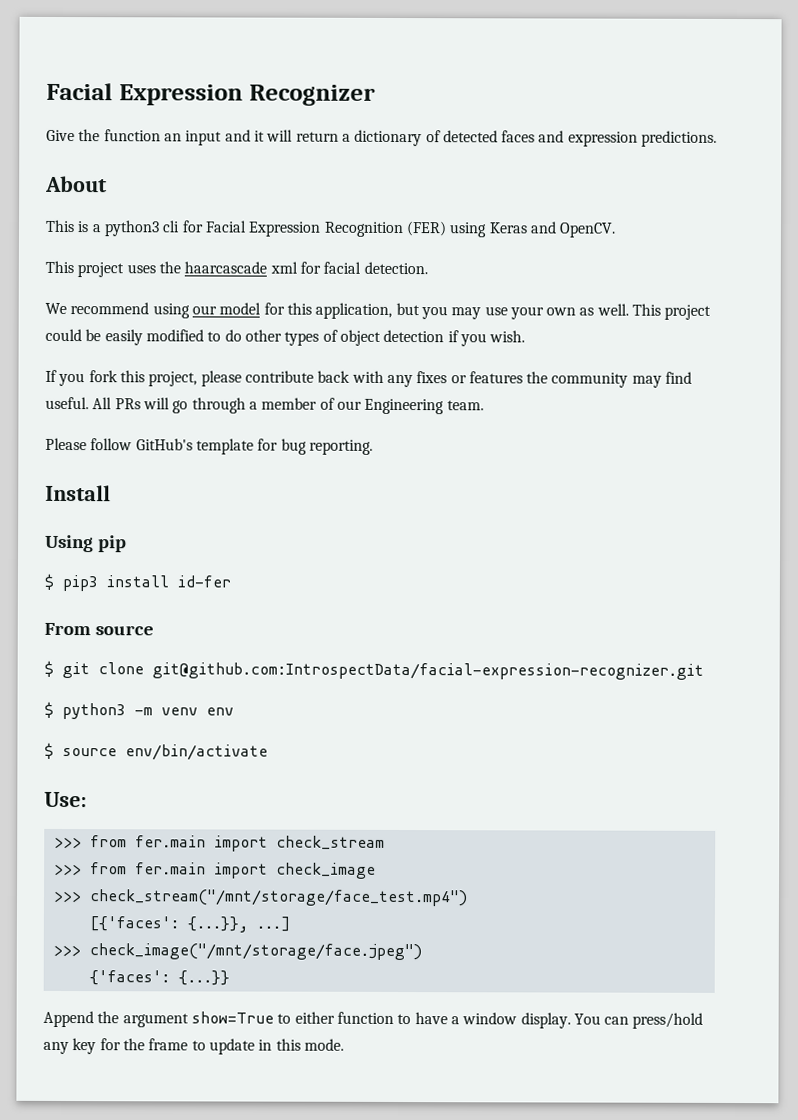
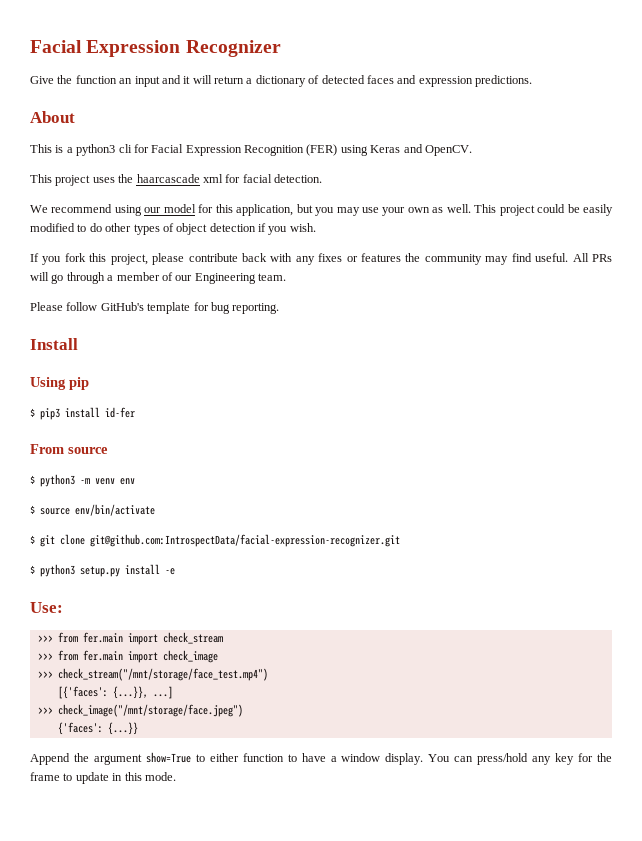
- $ git clone git@github.com:IntrospectData/facial-expression-recognizer.git
+ $ git clone git@github.com:IntrospectData/facial-expression-recognizer.git
+ $ python3 setup.py install -e

